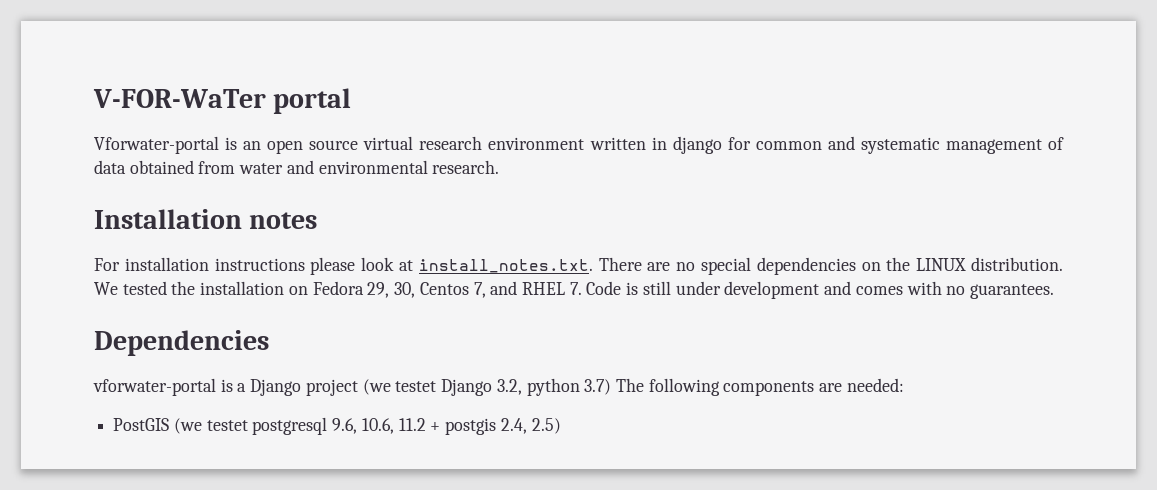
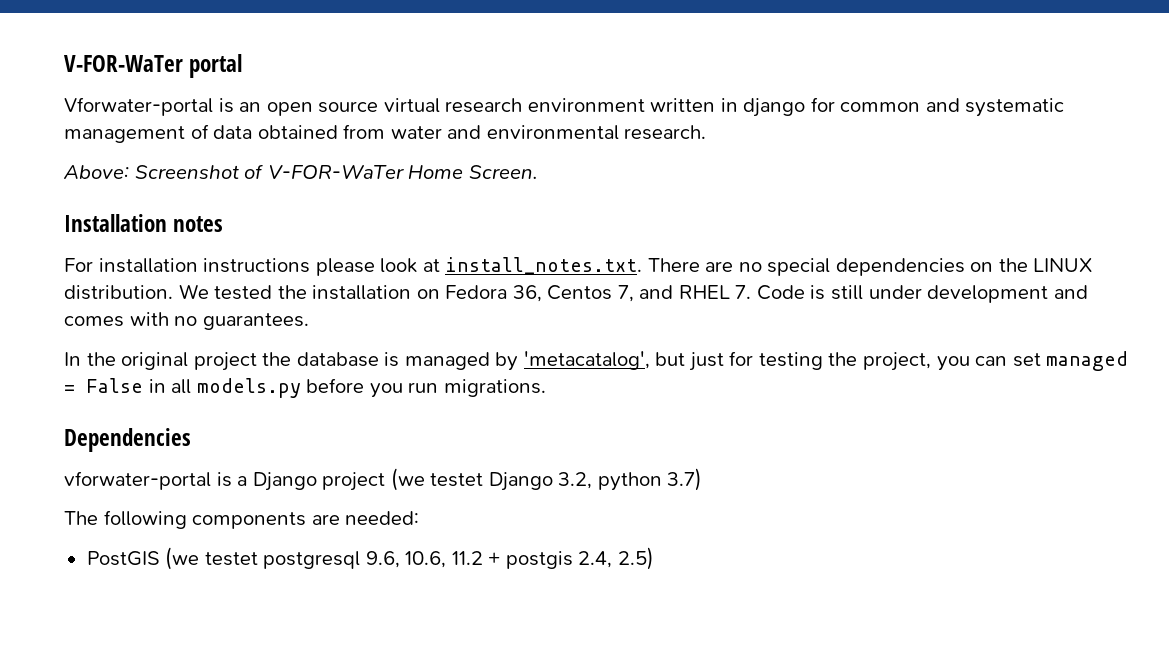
+ Above: Screenshot of V-FOR-WaTer Home Screen.
- We tested the installation on Fedora 29, 30, Centos 7, and RHEL 7. Code is still under development and comes with no guarantees.
+ We tested the installation on Fedora 36, Centos 7, and RHEL 7. Code is still under development and comes with no guarantees.
+ In the original project the database is managed by 'metacatalog', but just for testing the project, you can set managed = False in all models.py before you run migrations.
- vforwater-portal is a Django project (we testet Django 3.2, python 3.7) The following components are needed:
+ vforwater-portal is a Django project (we testet Django 3.2, python 3.7)
+ The following components are needed:

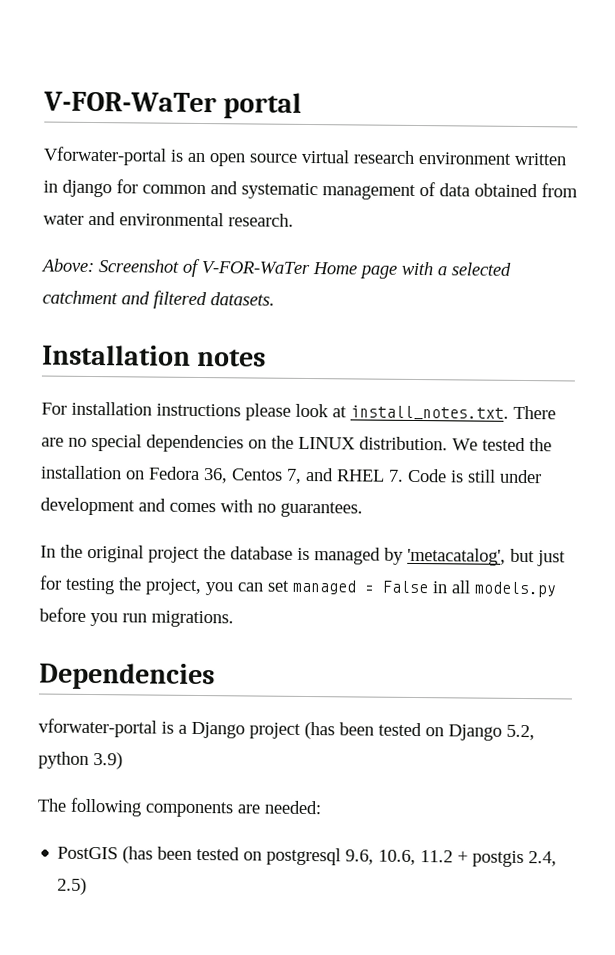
- Above: Screenshot of V-FOR-WaTer Home Screen.
+ Above: Screenshot of V-FOR-WaTer Home page with a selected catchment and filtered datasets.
- vforwater-portal is a Django project (we testet Django 3.2, python 3.7)
+ vforwater-portal is a Django project (has been tested on Django 5.2, python 3.9)
- PostGIS (we testet postgresql 9.6, 10.6, 11.2 + postgis 2.4, 2.5)
+ PostGIS (has been tested on postgresql 9.6, 10.6, 11.2 + postgis 2.4, 2.5)

